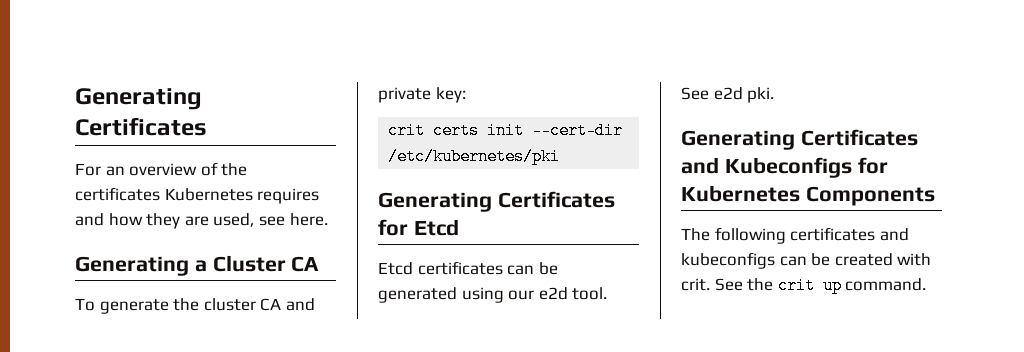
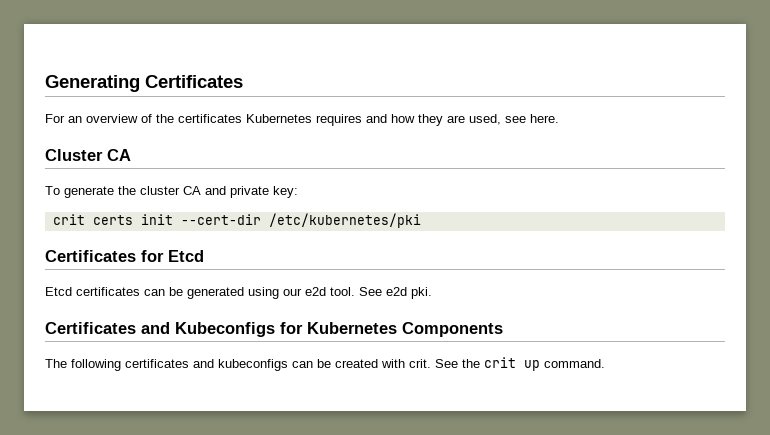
- Generating a Cluster CA
+ Cluster CA
- Generating Certificates for Etcd
+ Certificates for Etcd
- Generating Certificates and Kubeconfigs for Kubernetes Components
+ Certificates and Kubeconfigs for Kubernetes Components

